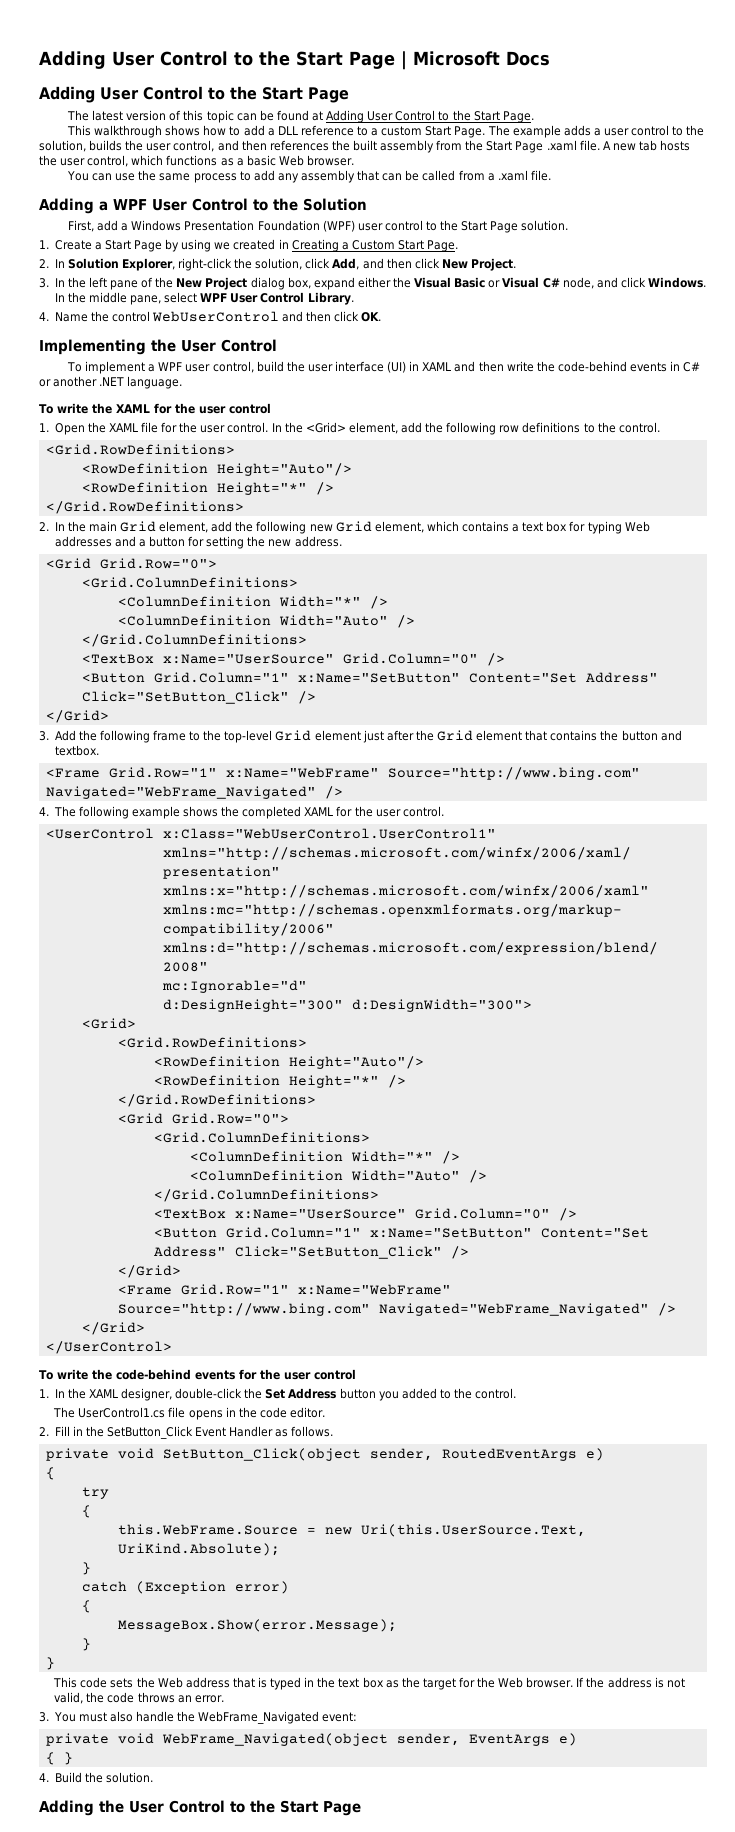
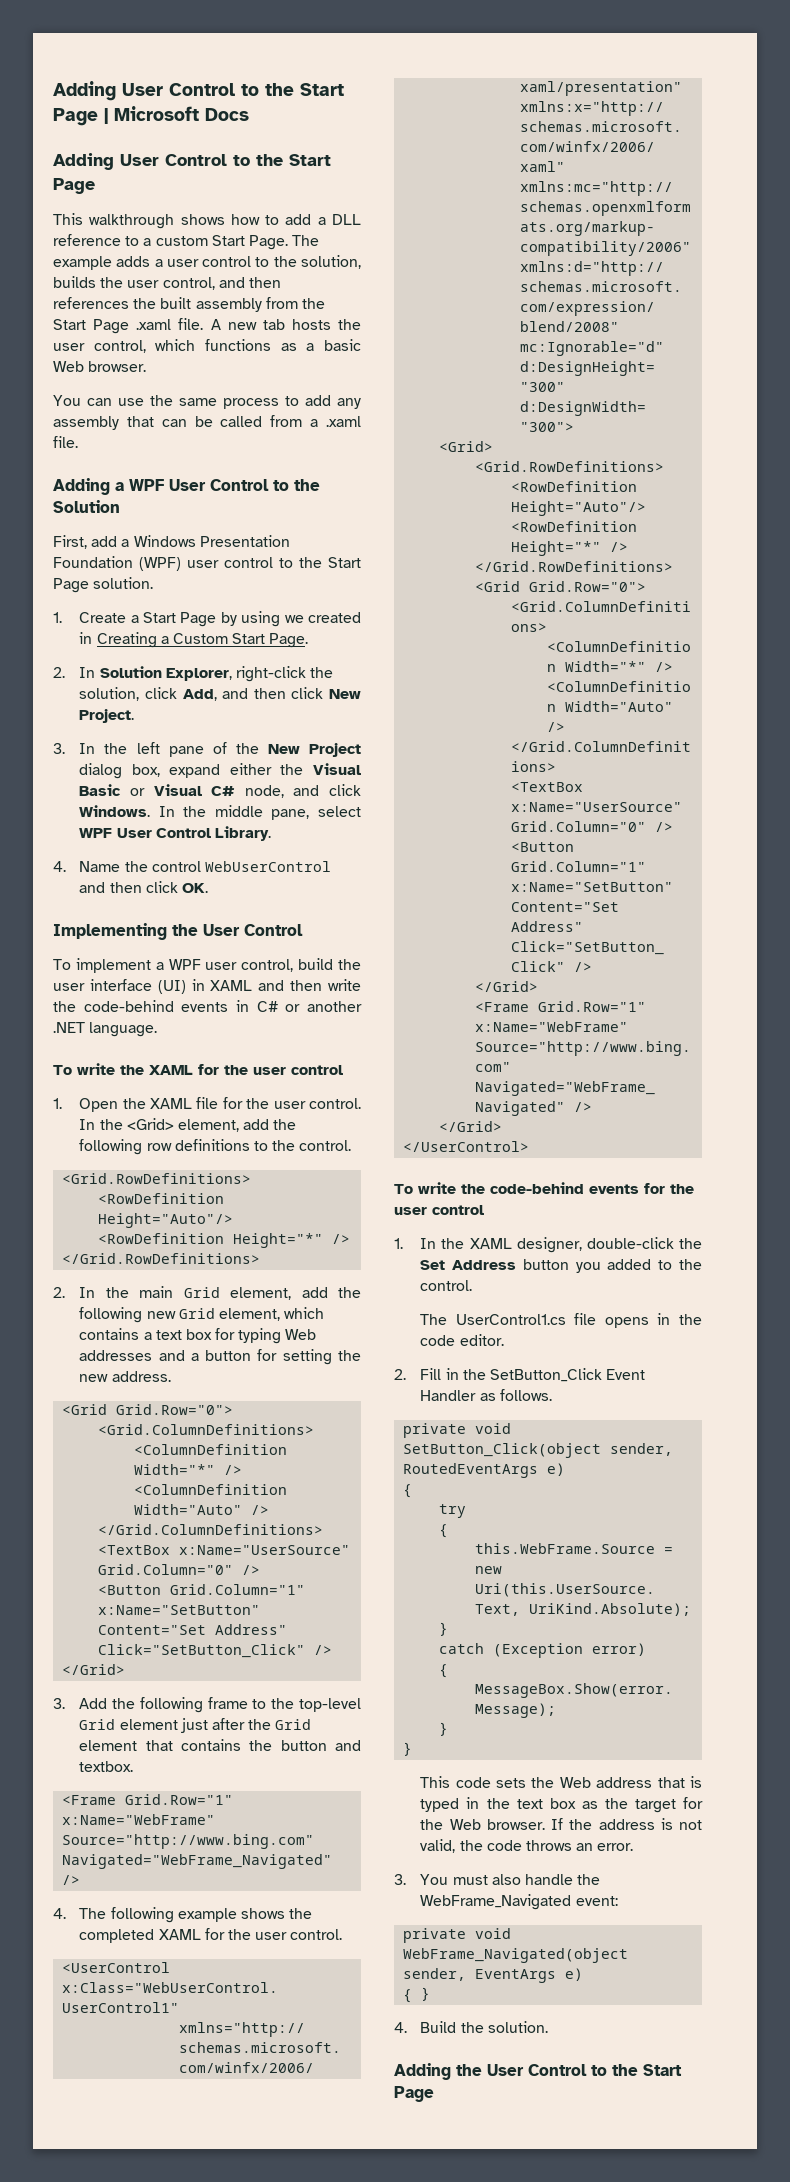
- The latest version of this topic can be found at Adding User Control to the Start Page.

